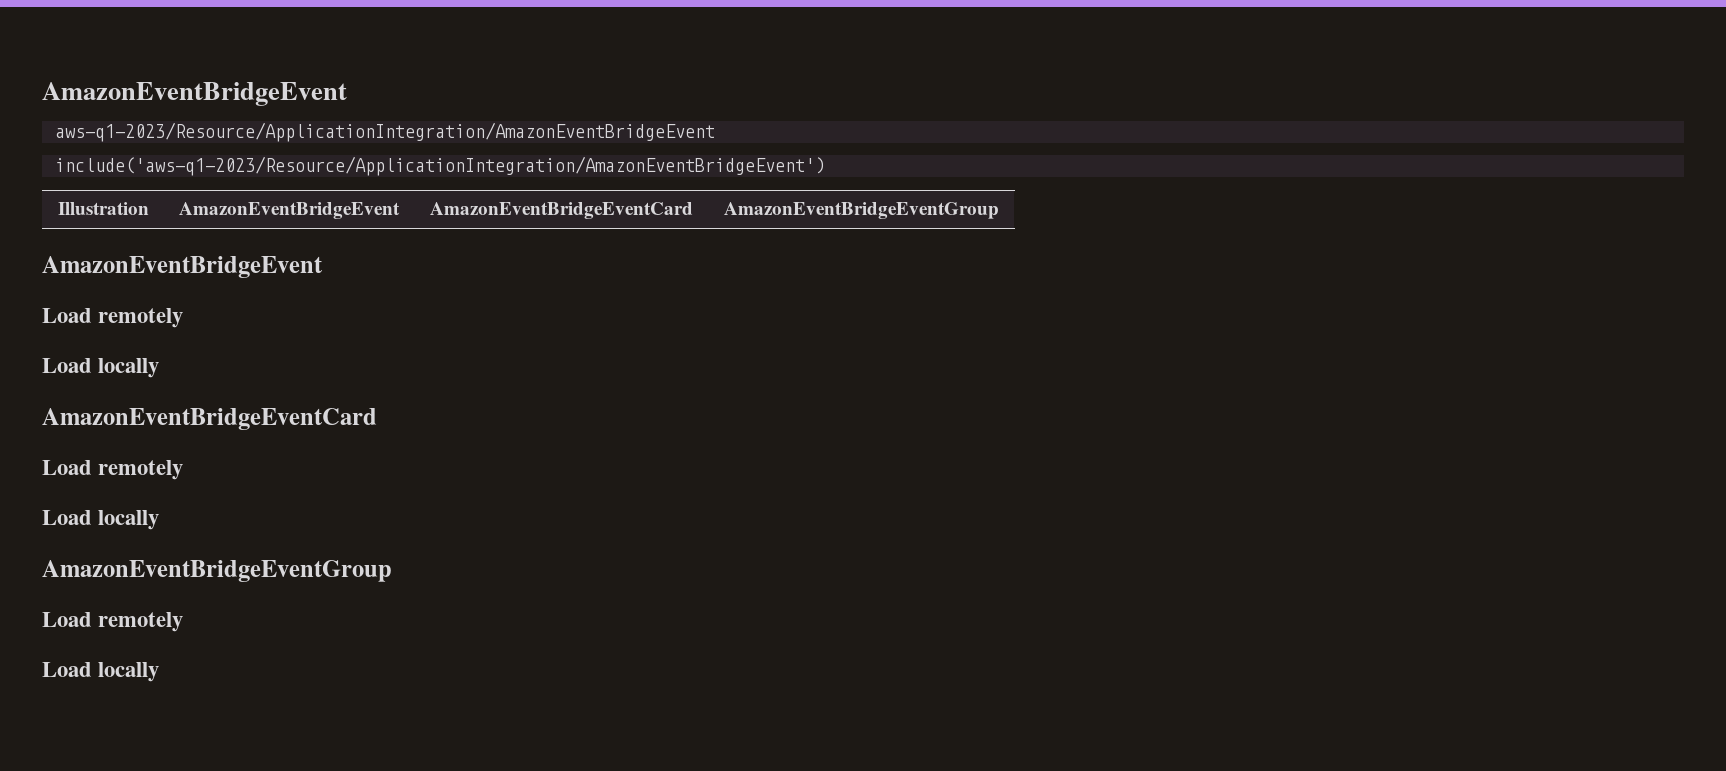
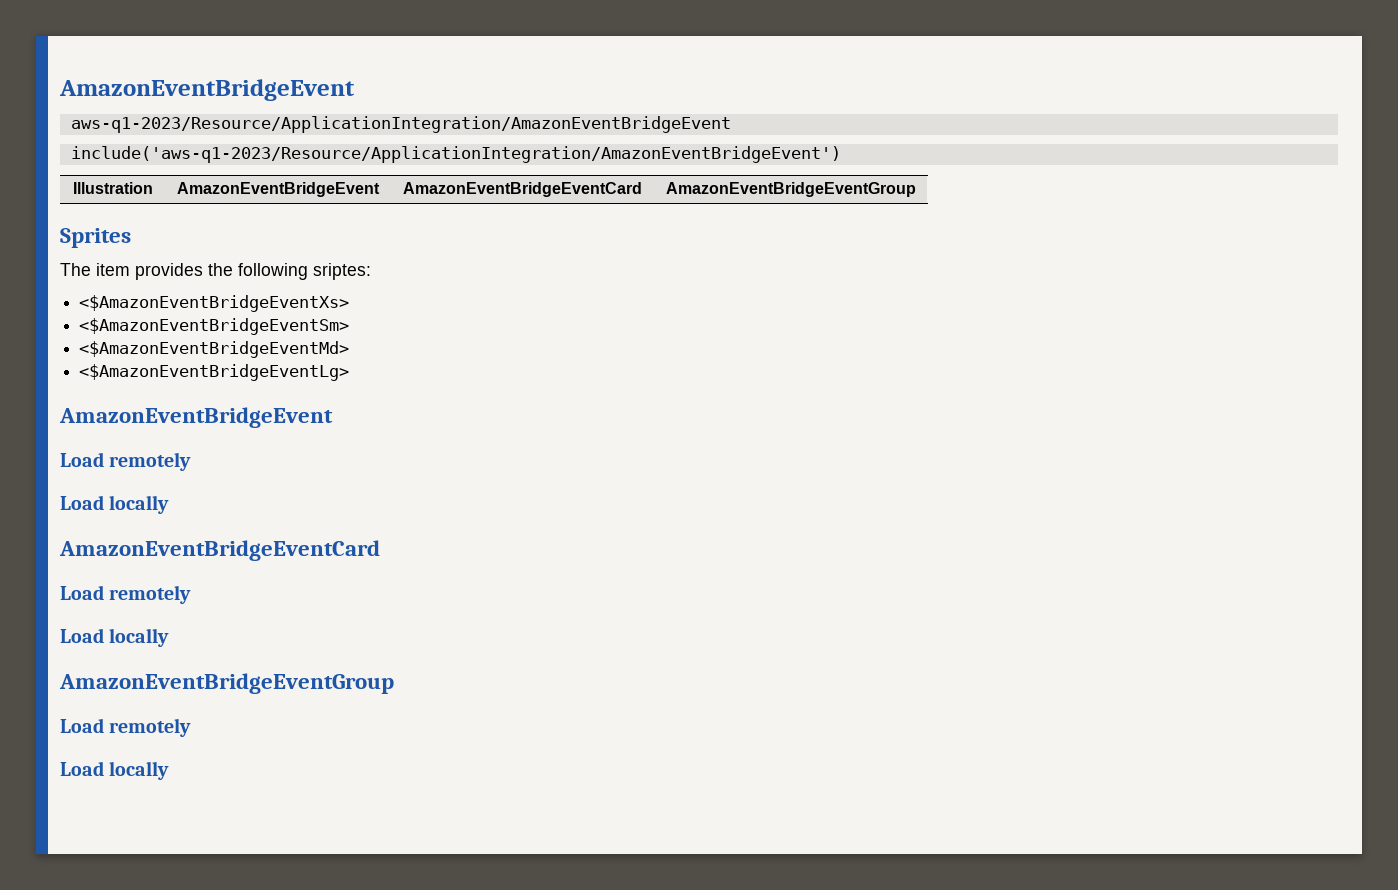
+ Sprites
+ The item provides the following sriptes:
+ <$AmazonEventBridgeEventXs>
+ <$AmazonEventBridgeEventSm>
+ <$AmazonEventBridgeEventMd>
+ <$AmazonEventBridgeEventLg>

